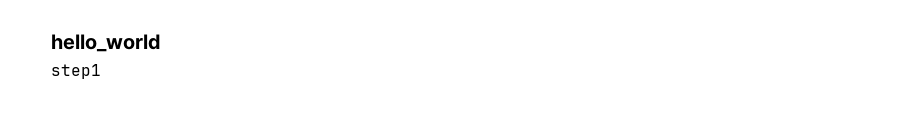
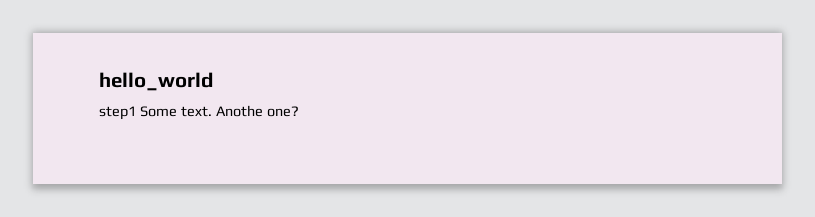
- step1
+ step1 Some text. Anothe one?

